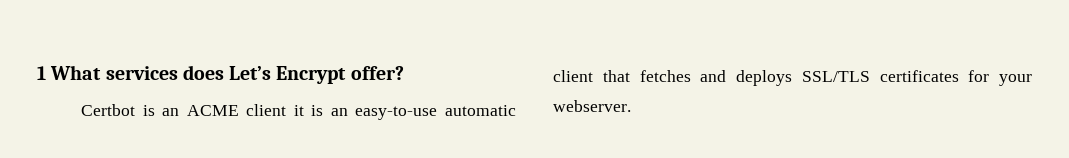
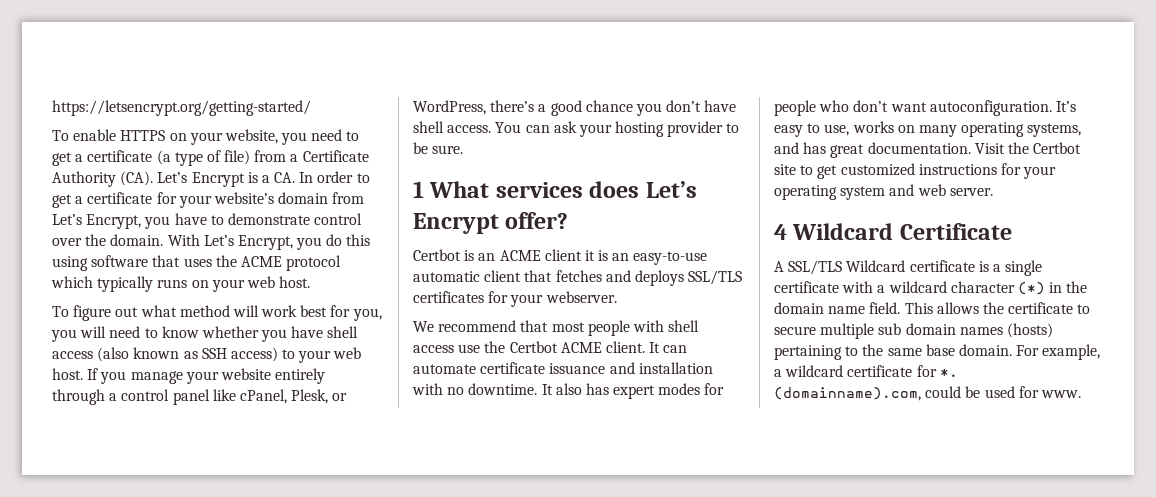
+ https://letsencrypt.org/getting-started/
+ To enable HTTPS on your website, you need to get a certificate (a type of file) from a Certificate Authority (CA). Let’s Encrypt is a CA. In order to get a certificate for your website’s domain from Let’s Encrypt, you have to demonstrate control over the domain. With Let’s Encrypt, you do this using software that uses the ACME protocol which typically runs on your web host.
+ To figure out what method will work best for you, you will need to know whether you have shell access (also known as SSH access) to your web host. If you manage your website entirely through a control panel like cPanel, Plesk, or WordPress, there’s a good chance you don’t have shell access. You can ask your hosting provider to be sure.
+ We recommend that most people with shell access use the Certbot ACME client. It can automate certificate issuance and installation with no downtime. It also has expert modes for people who don’t want autoconfiguration. It’s easy to use, works on many operating systems, and has great documentation. Visit the Certbot site to get customized instructions for your operating system and web server.
+ 4 Wildcard Certificate
+ A SSL/TLS Wildcard certificate is a single certificate with a wildcard character (*) in the domain name field. This allows the certificate to secure multiple sub domain names (hosts) pertaining to the same base domain. For example, a wildcard certificate for *. (domainname).com, could be used for www.

